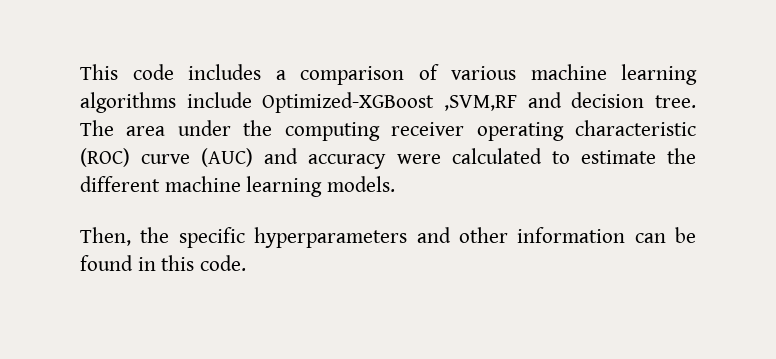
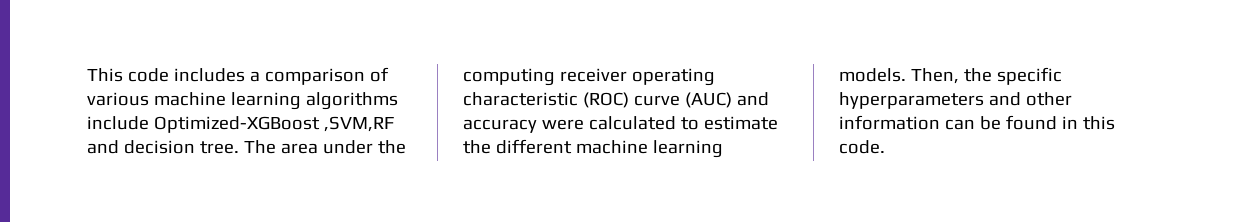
- The area under the computing receiver operating characteristic (ROC) curve (AUC) and accuracy were calculated to estimate the different machine learning models.
- Then, the specific hyperparameters and other information can be found in this code.
+ The area under the computing receiver operating characteristic (ROC) curve (AUC) and accuracy were calculated to estimate the different machine learning models. Then, the specific hyperparameters and other information can be found in this code.

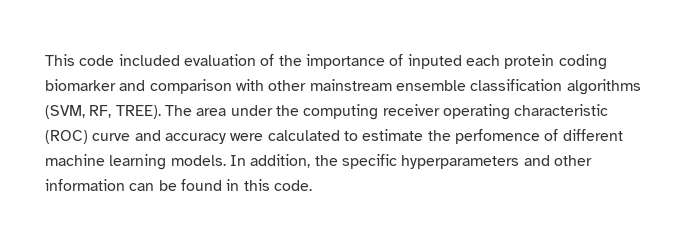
- This code includes a comparison of various machine learning algorithms include Optimized-XGBoost ,SVM,RF and decision tree.
+ This code included evaluation of the importance of inputed each protein coding biomarker and comparison with other mainstream ensemble classification algorithms (SVM, RF, TREE).
- The area under the computing receiver operating characteristic (ROC) curve (AUC) and accuracy were calculated to estimate the different machine learning models.
+ The area under the computing receiver operating characteristic (ROC) curve and accuracy were calculated to estimate the perfomence of different machine learning models.
- Then, the specific hyperparameters and other information can be found in this code.
+ In addition, the specific hyperparameters and other information can be found in this code.

